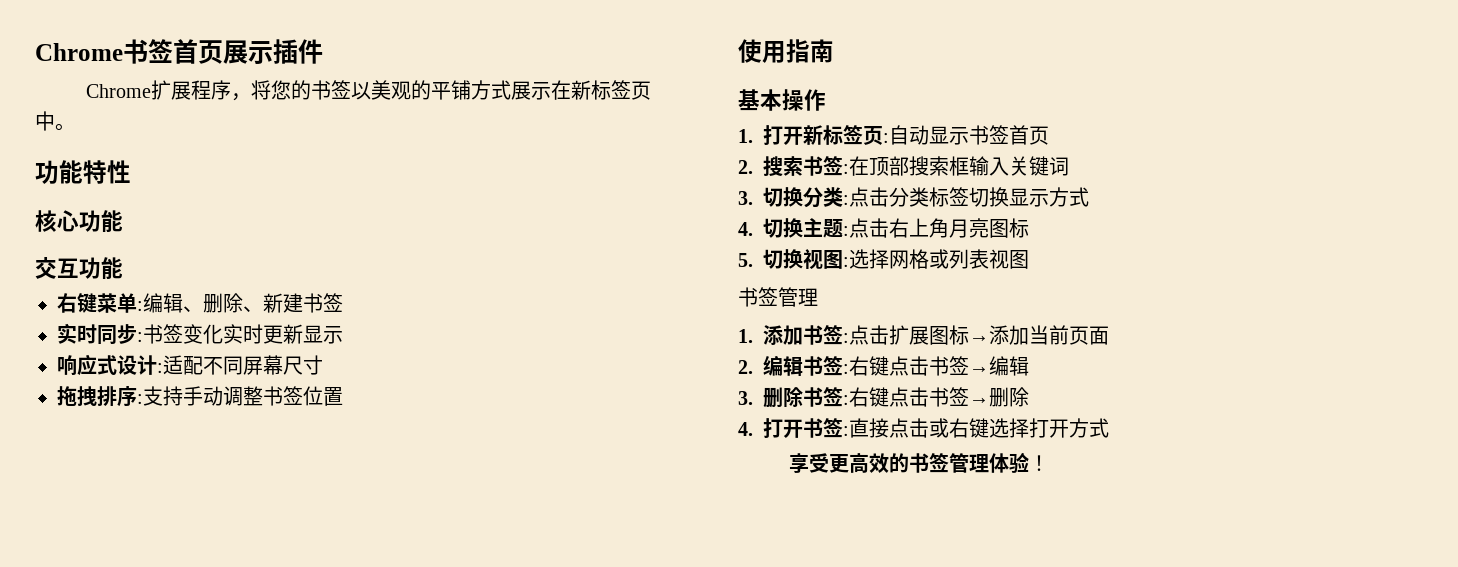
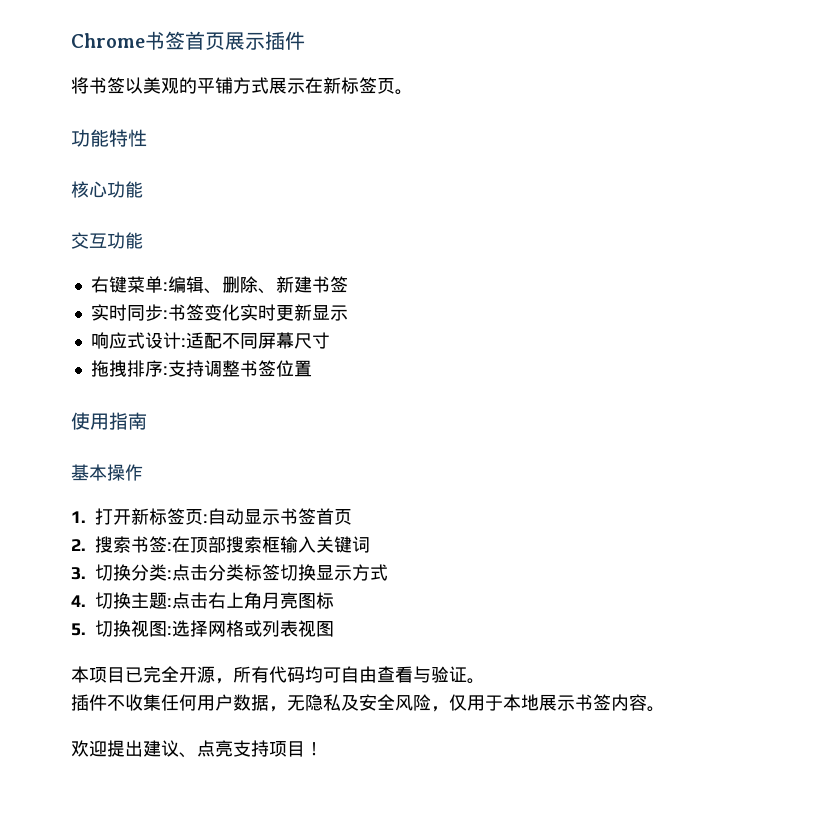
- Chrome扩展程序，将您的书签以美观的平铺方式展示在新标签页中。
+ 将书签以美观的平铺方式展示在新标签页。
- 拖拽排序:支持手动调整书签位置
+ 拖拽排序:支持调整书签位置
  5.切换视图:选择网格或列表视图
- 书签管理
- 1.添加书签:点击扩展图标→添加当前页面
- 2.编辑书签:右键点击书签→编辑
- 3.删除书签:右键点击书签→删除
- 4.打开书签:直接点击或右键选择打开方式
- 享受更高效的书签管理体验！
+ 本项目已完全开源，所有代码均可自由查看与验证。
+ 插件不收集任何用户数据，无隐私及安全风险，仅用于本地展示书签内容。
+ 欢迎提出建议、点亮支持项目！

